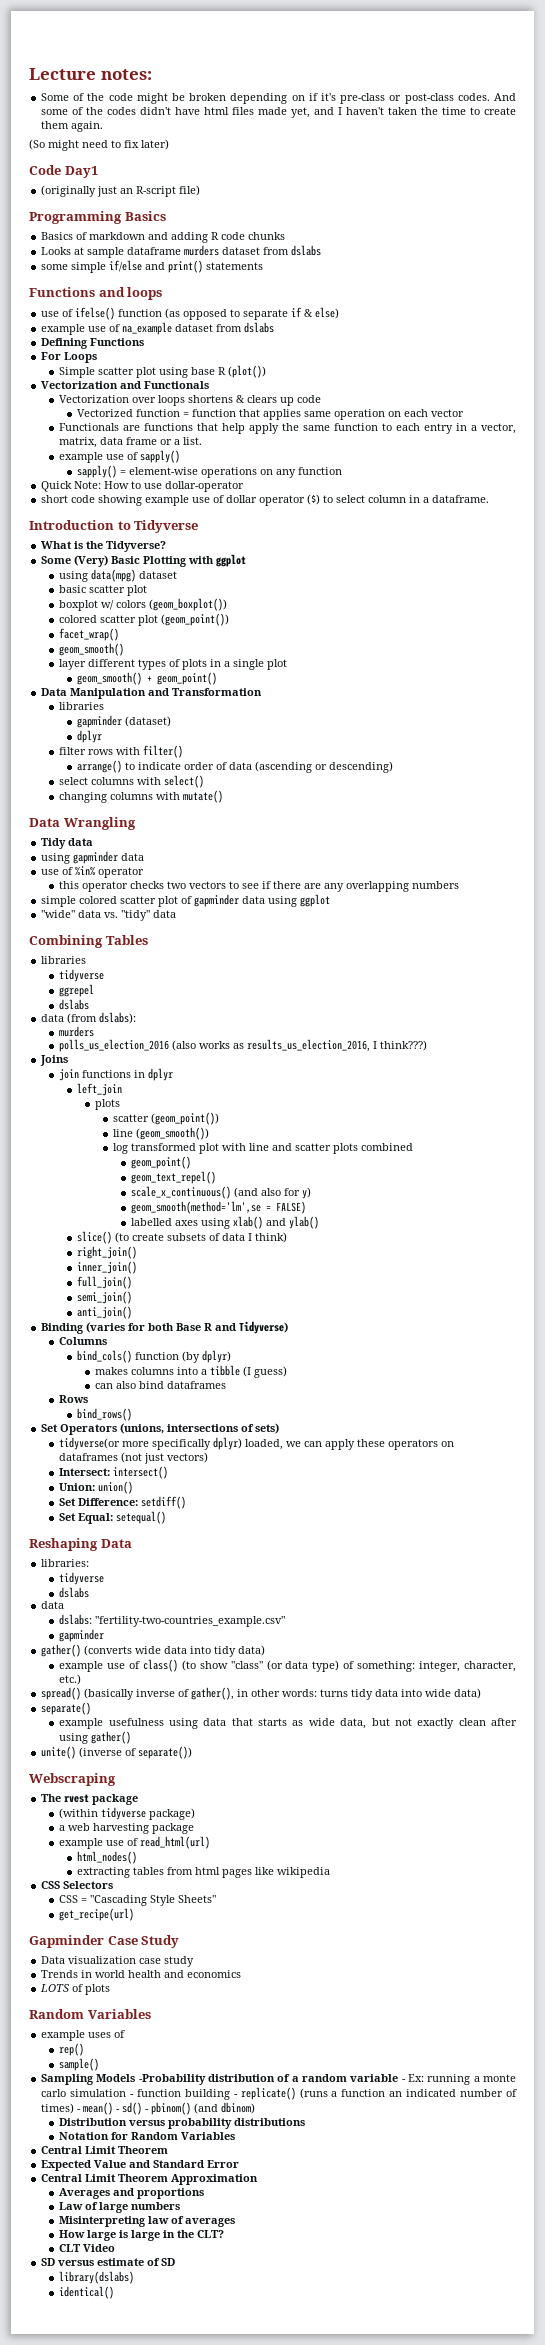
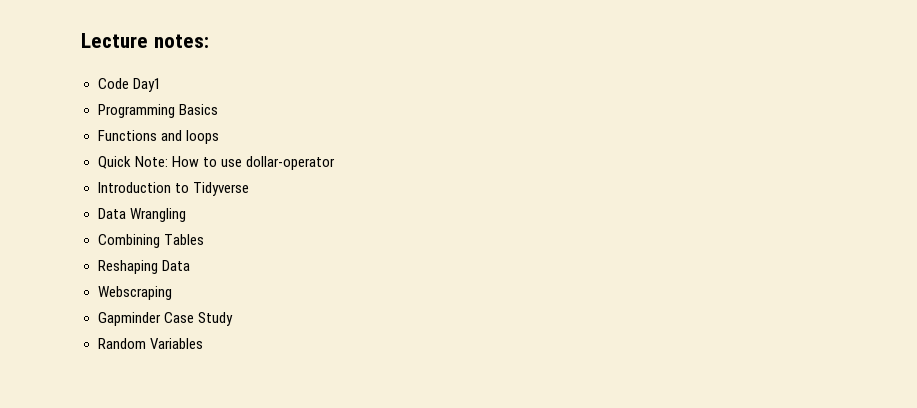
- Some of the code might be broken depending on if it's pre-class or post-class codes. And some of the codes didn't have html files made yet, and I haven't taken the time to create them again.
- (So might need to fix later)
  Code Day1
- (originally just an R-script file)
  Programming Basics
- Basics of markdown and adding R code chunks
- Looks at sample dataframe murders dataset from dslabs
- some simple if/else and print() statements
  Functions and loops
- use of ifelse() function (as opposed to separate if & else)
- example use of na_example dataset from dslabs
- Defining Functions
- For Loops
- Simple scatter plot using base R (plot())
- Vectorization and Functionals
- Vectorization over loops shortens & clears up code
- Vectorized function = function that applies same operation on each vector
- Functionals are functions that help apply the same function to each entry in a vector, matrix, data frame or a list.
- example use of sapply()
- sapply() = element-wise operations on any function
- short code showing example use of dollar operator ($) to select column in a dataframe.
  Introduction to Tidyverse
- What is the Tidyverse?
- Some (Very) Basic Plotting with ggplot
- using data(mpg) dataset
- basic scatter plot
- boxplot w/ colors (geom_boxplot())
- colored scatter plot (geom_point())
- facet_wrap()
- geom_smooth()
- layer different types of plots in a single plot
- geom_smooth() + geom_point()
- Data Manipulation and Transformation
- libraries
- gapminder (dataset)
- dplyr
- filter rows with filter()
- arrange() to indicate order of data (ascending or descending)
- select columns with select()
- changing columns with mutate()
  Data Wrangling
- Tidy data
- using gapminder data
- use of %in% operator
- this operator checks two vectors to see if there are any overlapping numbers
- simple colored scatter plot of gapminder data using ggplot
- "wide" data vs. "tidy" data
  Combining Tables
- libraries
- tidyverse
- ggrepel
- dslabs
- data (from dslabs):
- murders
- polls_us_election_2016 (also works as results_us_election_2016, I think???)
- Joins
- join functions in dplyr
- left_join
- plots
- scatter (geom_point())
- line (geom_smooth())
- log transformed plot with line and scatter plots combined
- geom_point()
- geom_text_repel()
- scale_x_continuous() (and also for y)
- geom_smooth(method='lm',se = FALSE)
- labelled axes using xlab() and ylab()
- slice() (to create subsets of data I think)
- right_join()
- inner_join()
- full_join()
- semi_join()
- anti_join()
- Binding (varies for both Base R and Tidyverse)
- Columns
- bind_cols() function (by dplyr)
- makes columns into a tibble (I guess)
- can also bind dataframes
- Rows
- bind_rows()
- Set Operators (unions, intersections of sets)
- tidyverse(or more specifically dplyr) loaded, we can apply these operators on dataframes (not just vectors)
- Intersect: intersect()
- Union: union()
- Set Difference: setdiff()
- Set Equal: setequal()
  Reshaping Data
- libraries:
- tidyverse
- dslabs
- data
- dslabs: "fertility-two-countries_example.csv"
- gapminder
- gather() (converts wide data into tidy data)
- example use of class() (to show "class" (or data type) of something: integer, character, etc.)
- spread() (basically inverse of gather(), in other words: turns tidy data into wide data)
- separate()
- example usefulness using data that starts as wide data, but not exactly clean after using gather()
- unite() (inverse of separate())
  Webscraping
- The rvest package
- (within tidyverse package)
- a web harvesting package
- example use of read_html(url)
- html_nodes()
- extracting tables from html pages like wikipedia
- CSS Selectors
- CSS = "Cascading Style Sheets"
- get_recipe(url)
  Gapminder Case Study
- Data visualization case study
- Trends in world health and economics
- LOTS of plots
  Random Variables
- example uses of
- rep()
- sample()
- Sampling Models -Probability distribution of a random variable - Ex: running a monte carlo simulation - function building - replicate() (runs a function an indicated number of times) - mean() - sd() - pbinom() (and dbinom)
- Distribution versus probability distributions
- Notation for Random Variables
- Central Limit Theorem
- Expected Value and Standard Error
- Central Limit Theorem Approximation
- Averages and proportions
- Law of large numbers
- Misinterpreting law of averages
- How large is large in the CLT?
- CLT Video
- SD versus estimate of SD
- library(dslabs)
- identical()

